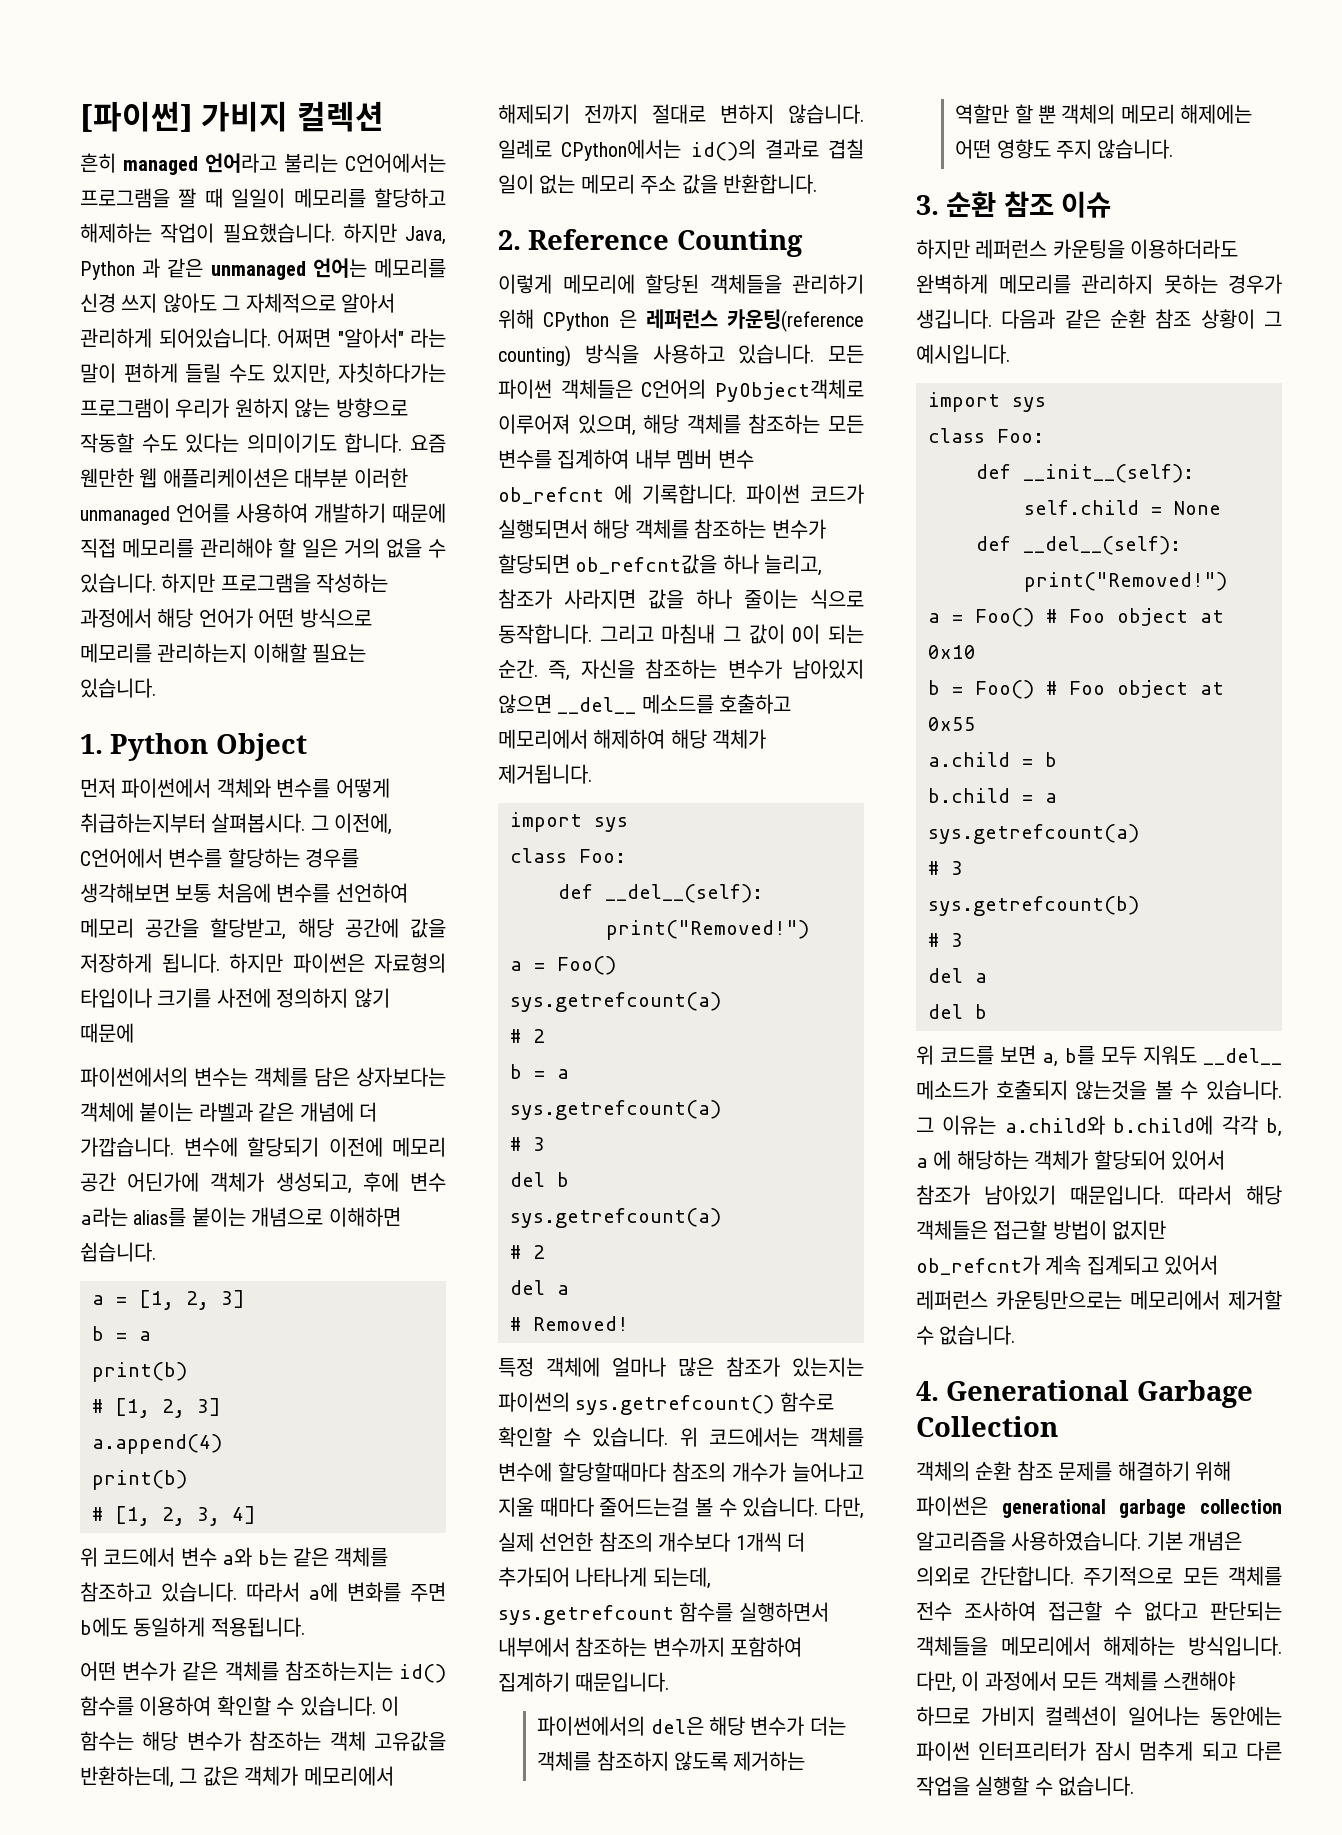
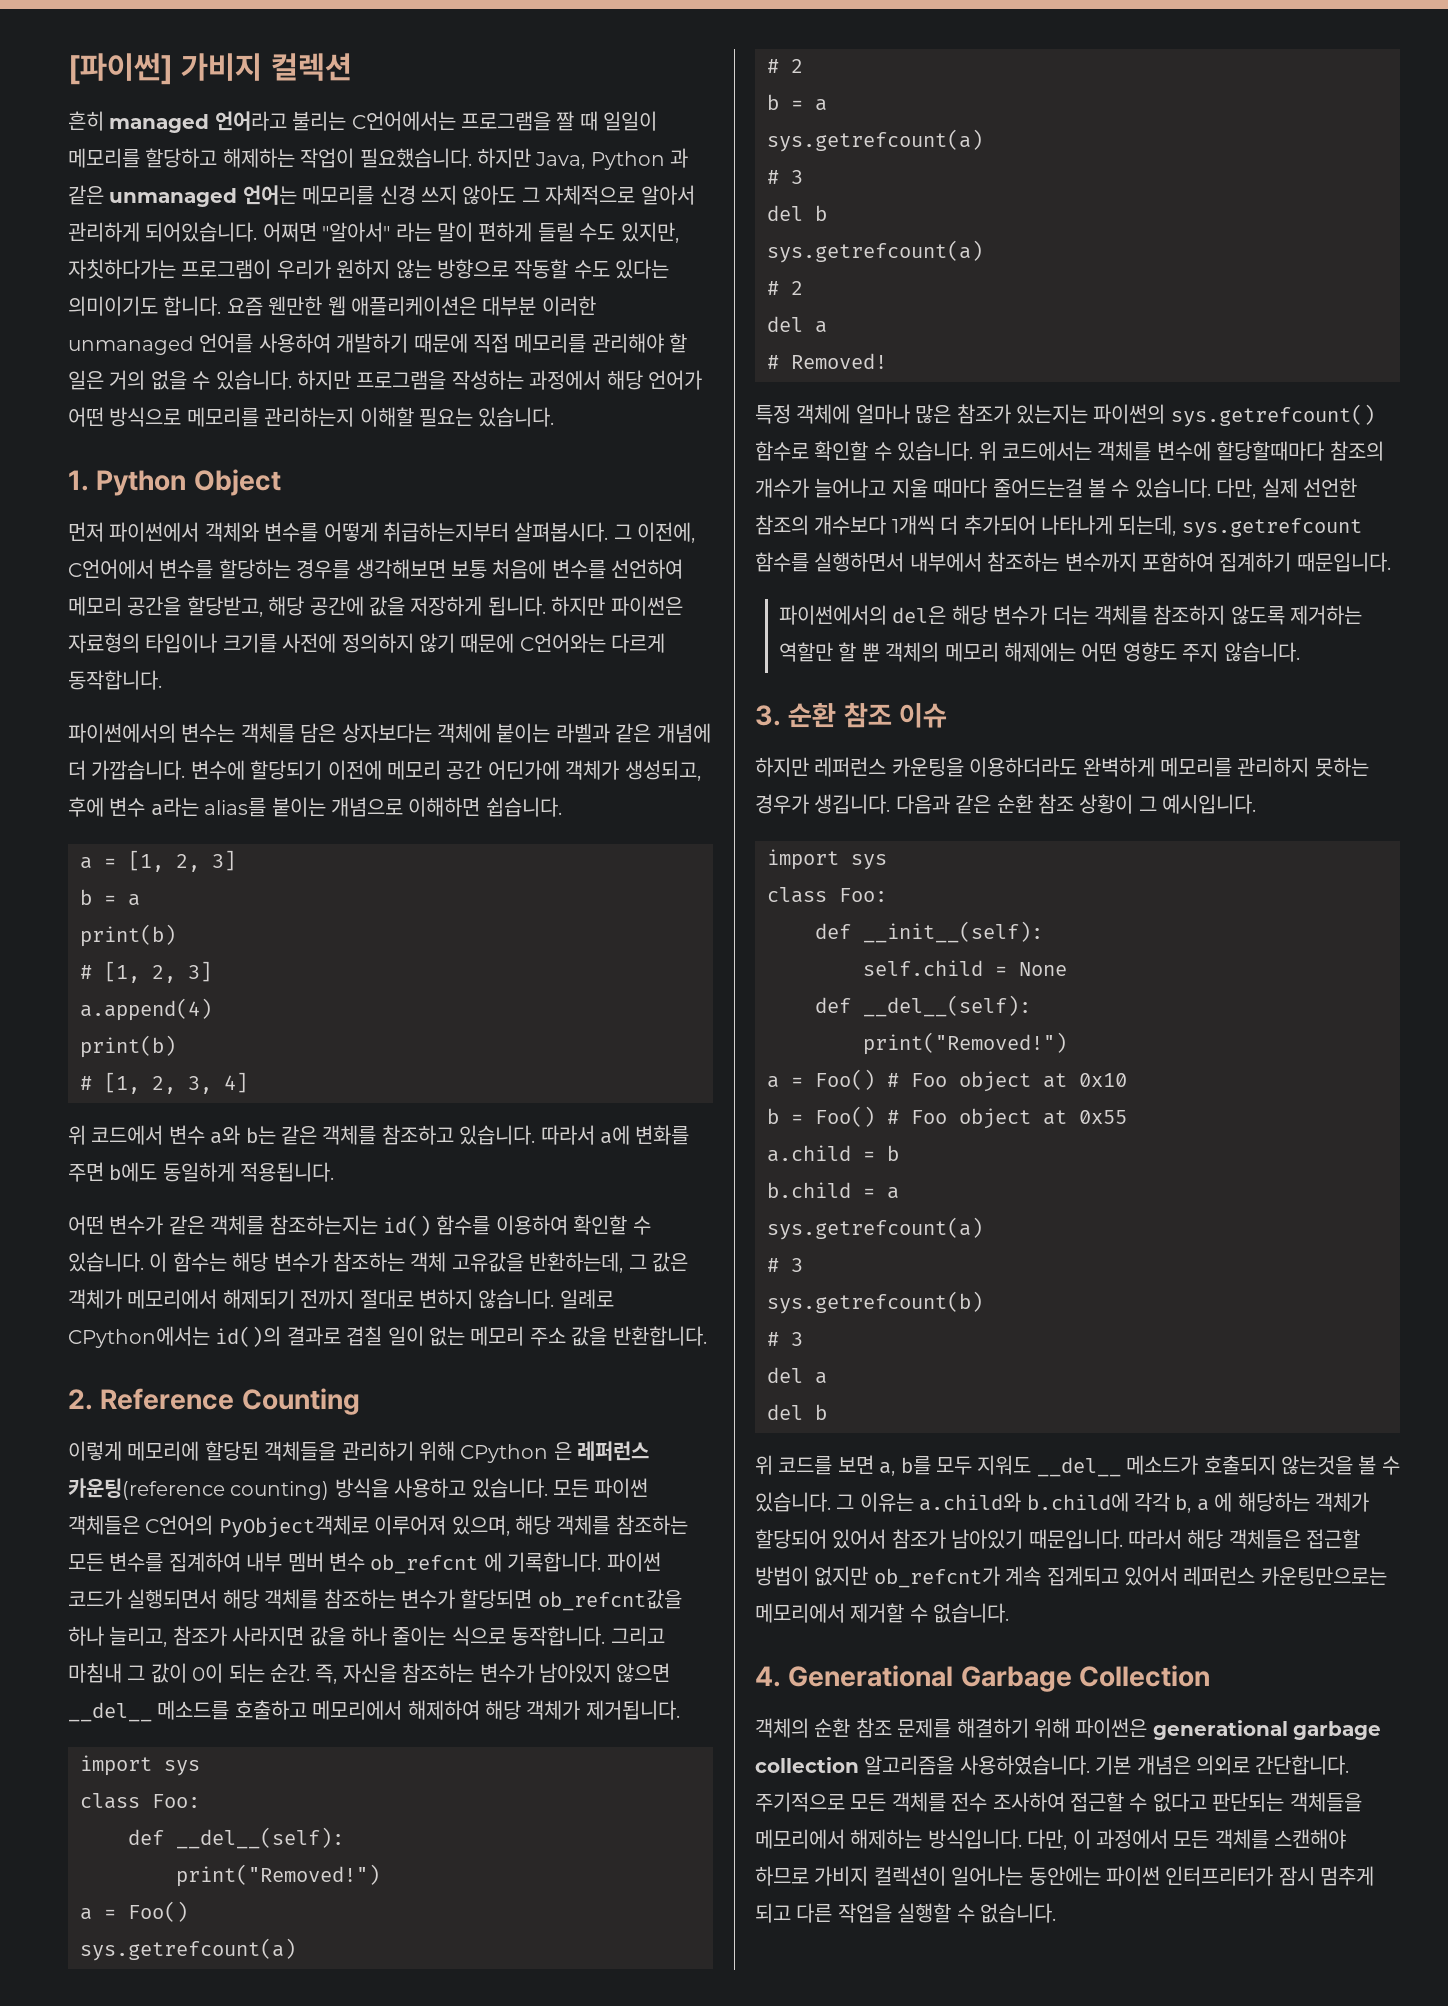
- 하지만 파이썬은 자료형의 타입이나 크기를 사전에 정의하지 않기 때문에
+ 하지만 파이썬은 자료형의 타입이나 크기를 사전에 정의하지 않기 때문에 C언어와는 다르게 동작합니다.

